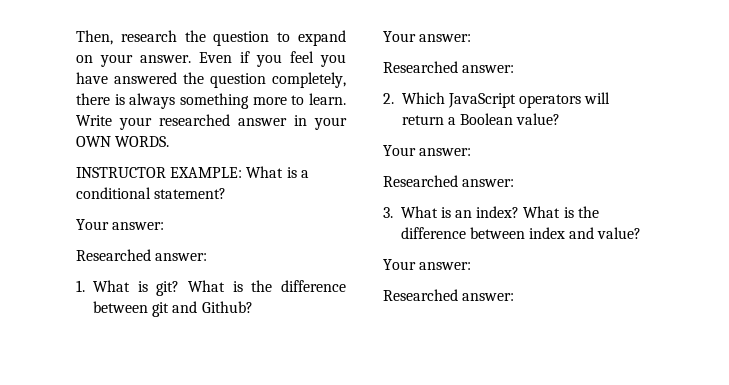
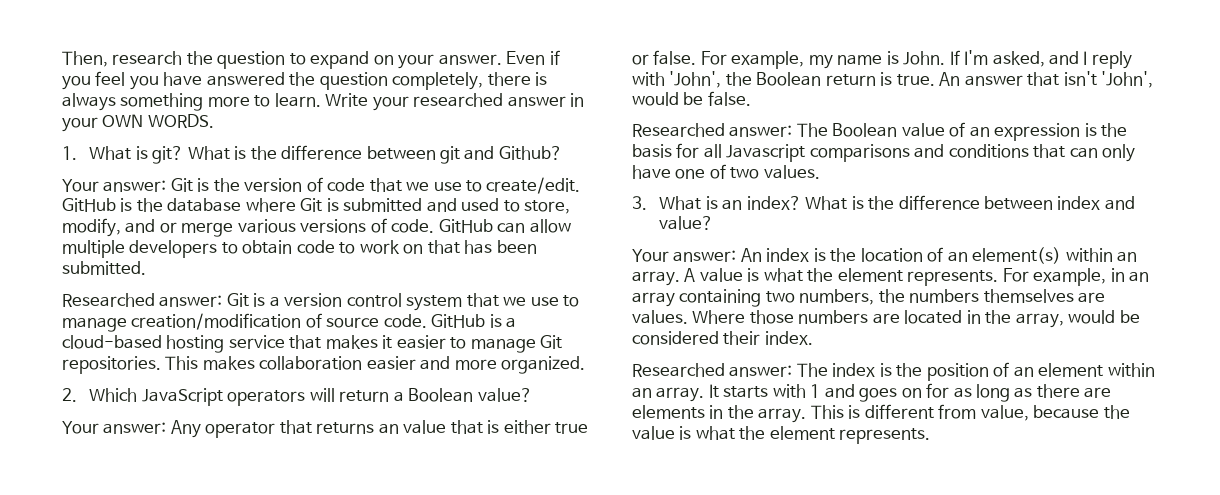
- INSTRUCTOR EXAMPLE: What is a conditional statement?
- Your answer:
- Researched answer:
  What is the difference between git and Github?
- Your answer:
- Researched answer:
+ Your answer: Git is the version of code that we use to create/edit. GitHub is the database where Git is submitted and used to store, modify, and or merge various versions of code. GitHub can allow multiple developers to obtain code to work on that has been submitted.
+ Researched answer: Git is a version control system that we use to manage creation/modification of source code. GitHub is a cloud-based hosting service that makes it easier to manage Git repositories. This makes collaboration easier and more organized.
  2. Which JavaScript operators will return a Boolean value?
- Your answer:
- Researched answer:
+ Your answer: Any operator that returns an value that is either true or false. For example, my name is John. If I'm asked, and I reply with 'John', the Boolean return is true. An answer that isn't 'John', would be false.
+ Researched answer: The Boolean value of an expression is the basis for all Javascript comparisons and conditions that can only have one of two values.
  What is the difference between index and value?
- Your answer:
- Researched answer:
+ Your answer: An index is the location of an element(s) within an array. A value is what the element represents. For example, in an array containing two numbers, the numbers themselves are values. Where those numbers are located in the array, would be considered their index.
+ Researched answer: The index is the position of an element within an array. It starts with 1 and goes on for as long as there are elements in the array. This is different from value, because the value is what the element represents.

